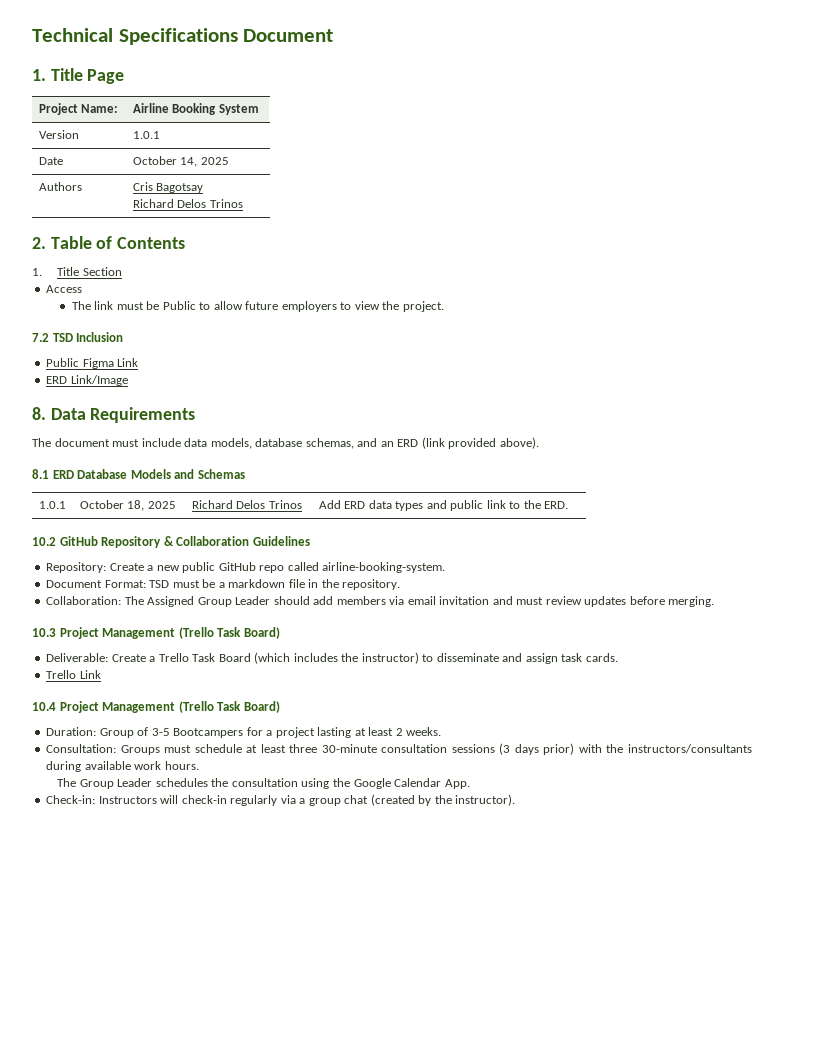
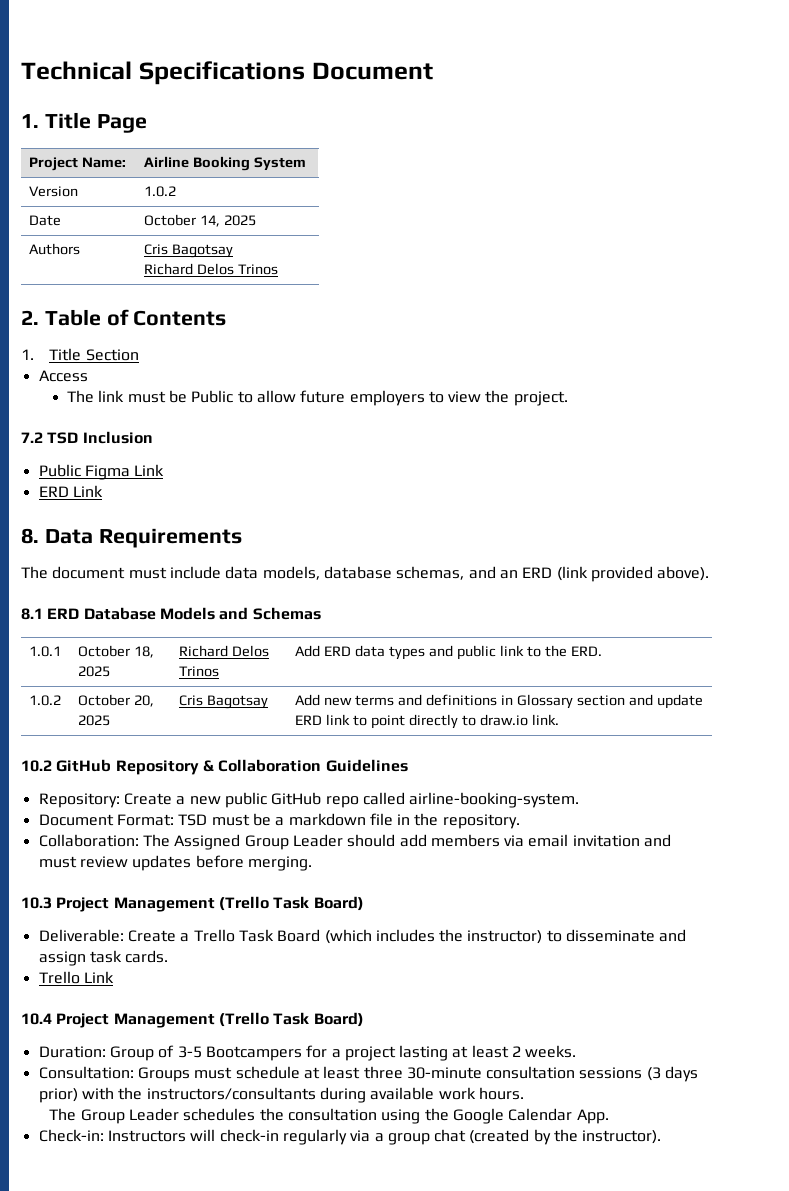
- Version | 1.0.1
+ Version | 1.0.2
- ERD Link/Image
+ ERD Link
+ 1.0.2 | October 20, 2025 | Cris Bagotsay | Add new terms and definitions in Glossary section and update ERD link to point directly to draw.io link.

